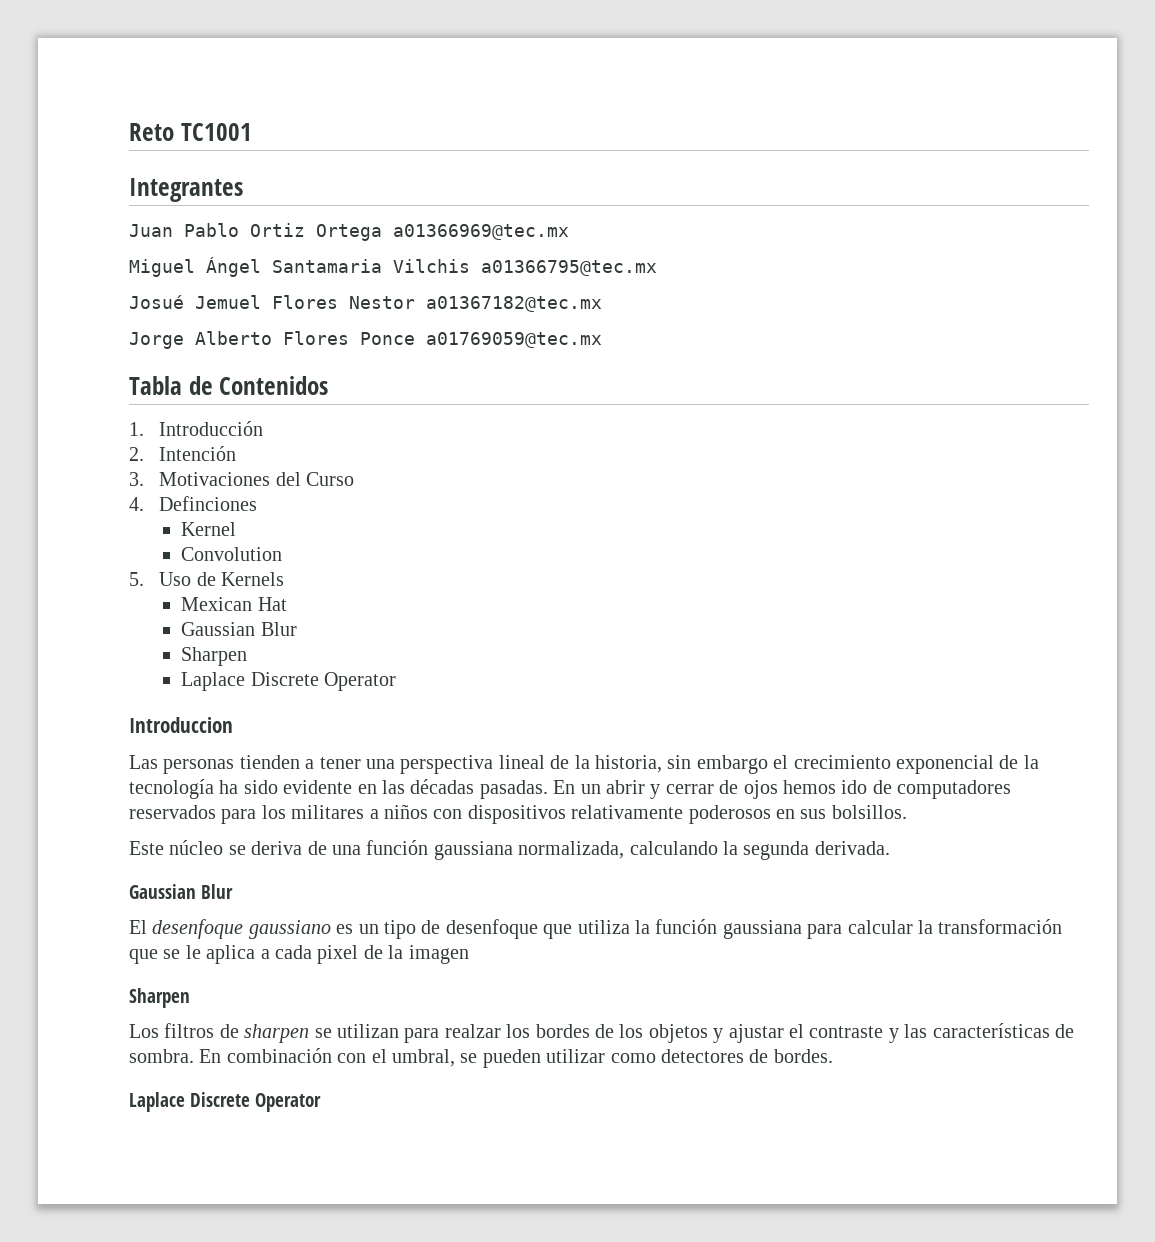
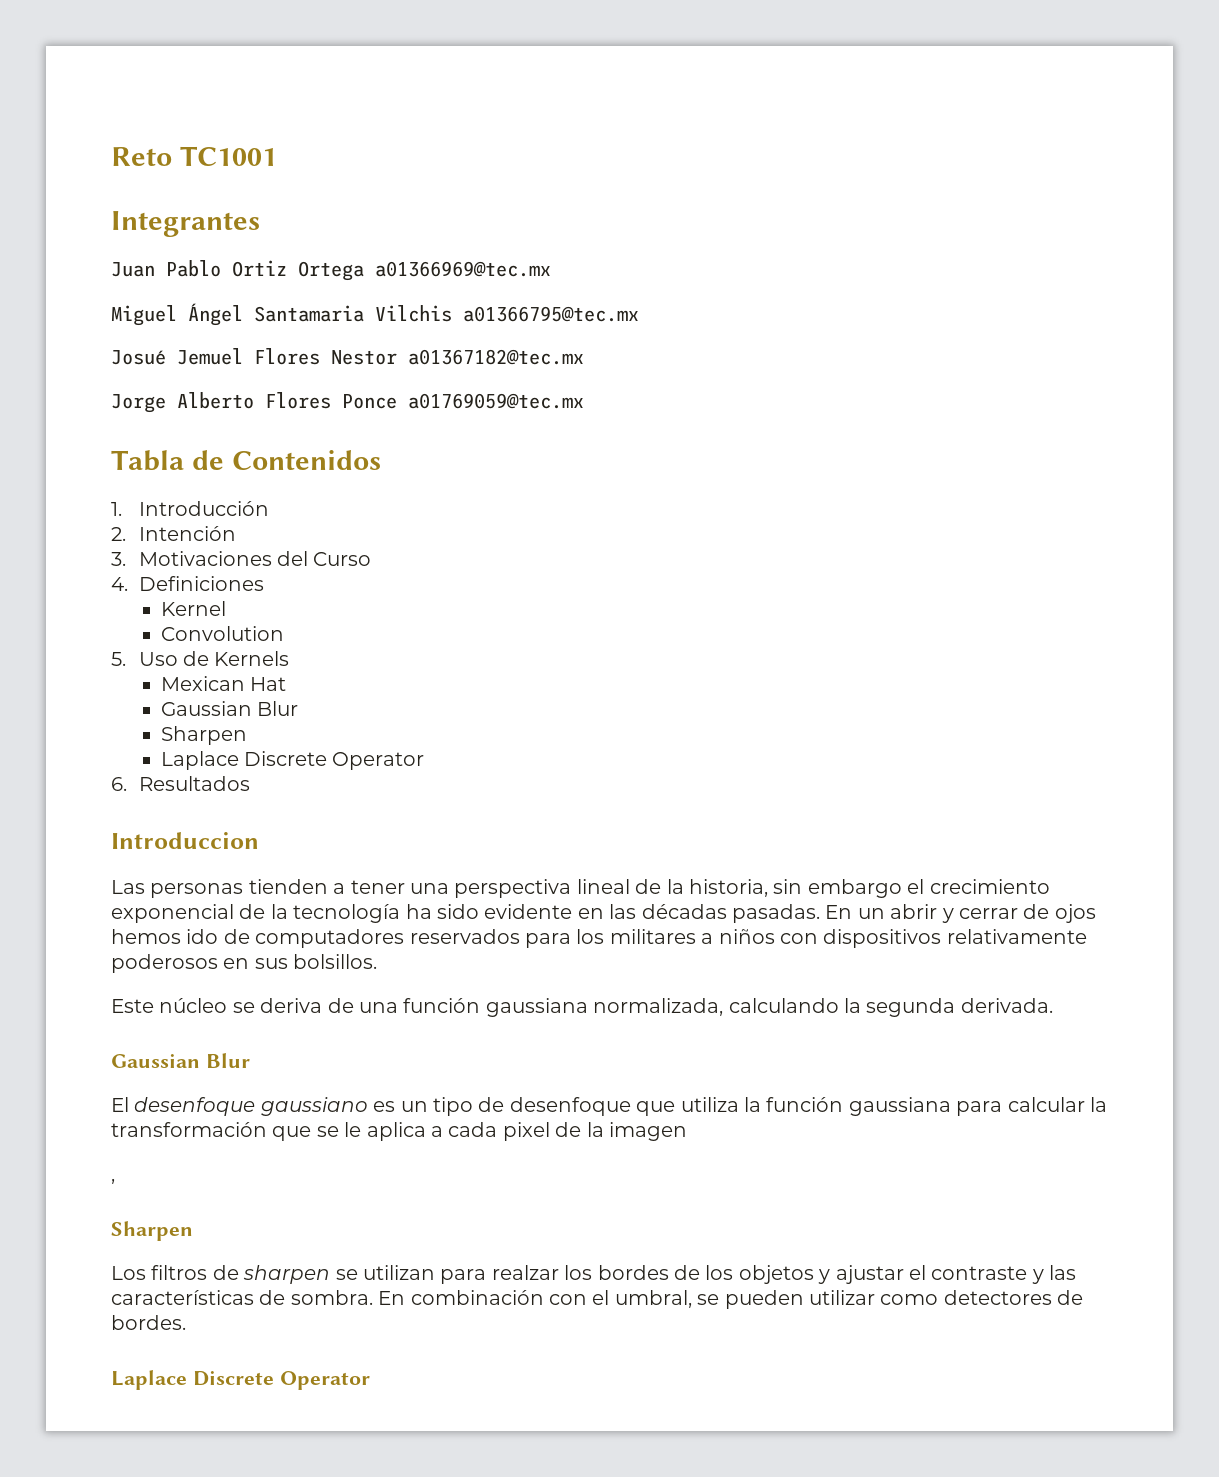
- 4. Definciones
+ 4. Definiciones
+ 6. Resultados
+ ,

